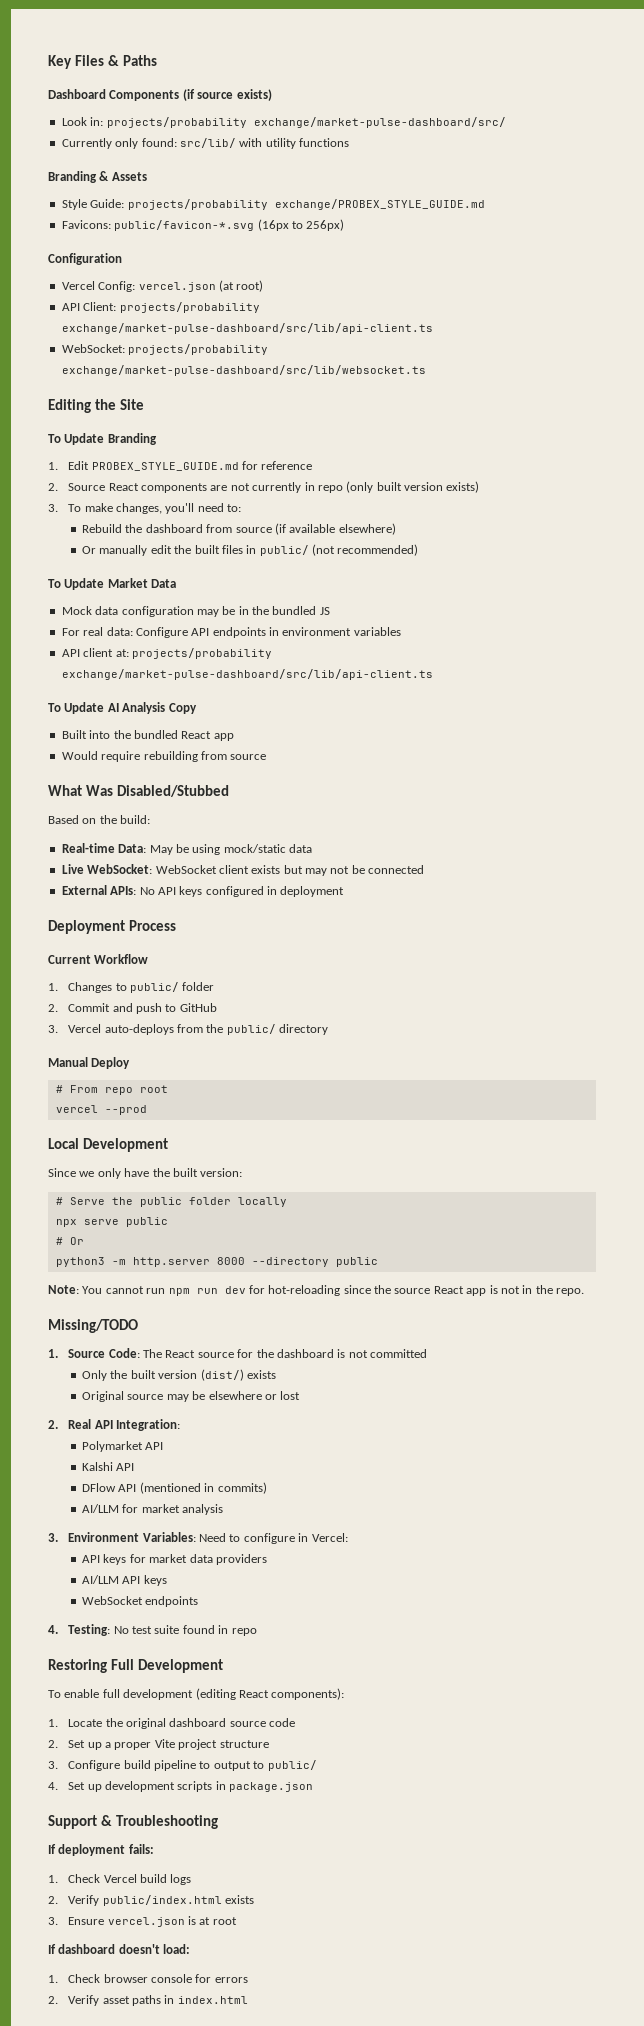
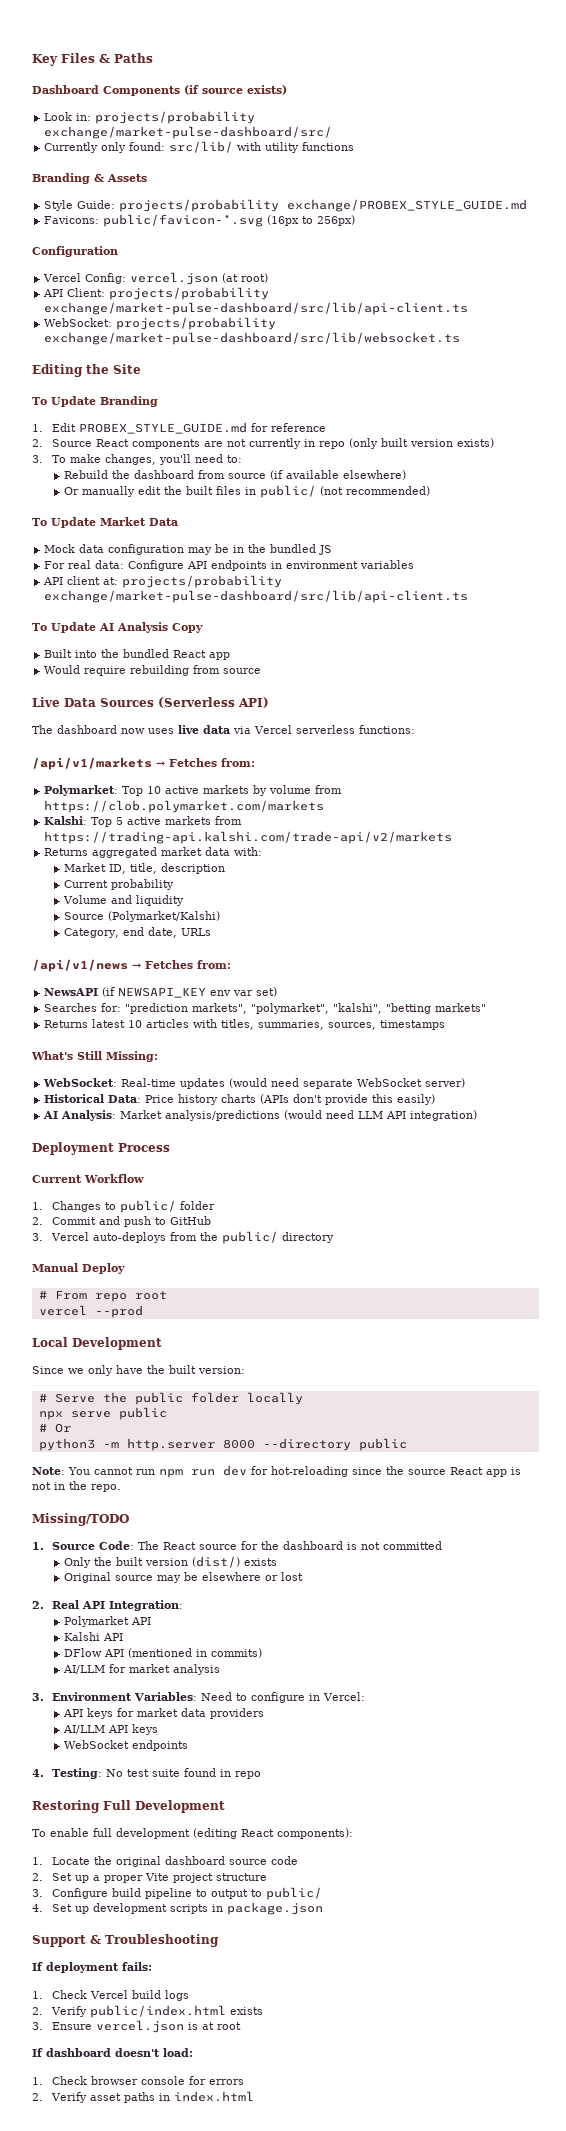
- What Was Disabled/Stubbed
- Based on the build:
- Real-time Data: May be using mock/static data
- Live WebSocket: WebSocket client exists but may not be connected
- External APIs: No API keys configured in deployment
+ Live Data Sources (Serverless API)
+ The dashboard now uses live data via Vercel serverless functions:
+ /api/v1/markets → Fetches from:
+ Polymarket: Top 10 active markets by volume from https://clob.polymarket.com/markets
+ Kalshi: Top 5 active markets from https://trading-api.kalshi.com/trade-api/v2/markets
+ Returns aggregated market data with:
+ Market ID, title, description
+ Current probability
+ Volume and liquidity
+ Source (Polymarket/Kalshi)
+ Category, end date, URLs
+ /api/v1/news → Fetches from:
+ NewsAPI (if NEWSAPI_KEY env var set)
+ Searches for: "prediction markets", "polymarket", "kalshi", "betting markets"
+ Returns latest 10 articles with titles, summaries, sources, timestamps
+ What's Still Missing:
+ WebSocket: Real-time updates (would need separate WebSocket server)
+ Historical Data: Price history charts (APIs don't provide this easily)
+ AI Analysis: Market analysis/predictions (would need LLM API integration)

